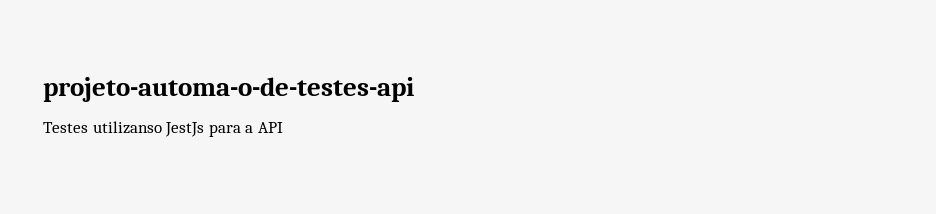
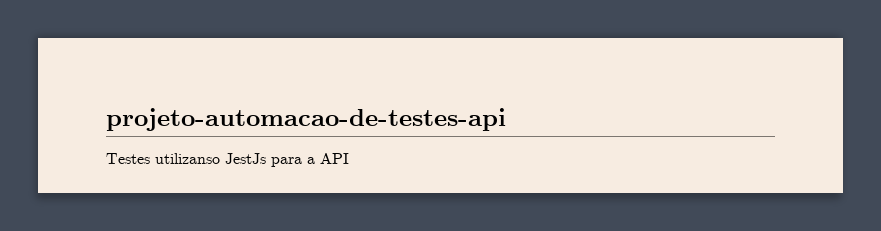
- projeto-automa-o-de-testes-api
+ projeto-automacao-de-testes-api

